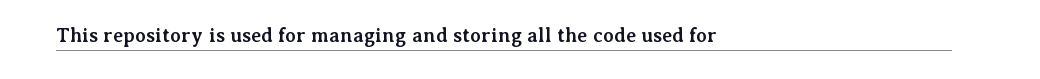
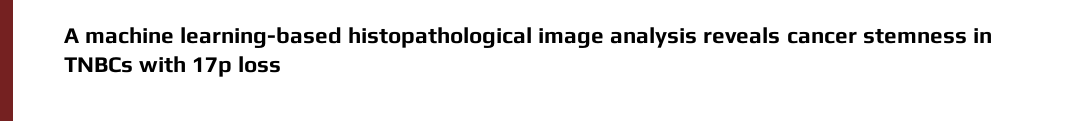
- This repository is used for managing and storing all the code used for
+ A machine learning-based histopathological image analysis reveals cancer stemness in TNBCs with 17p loss

